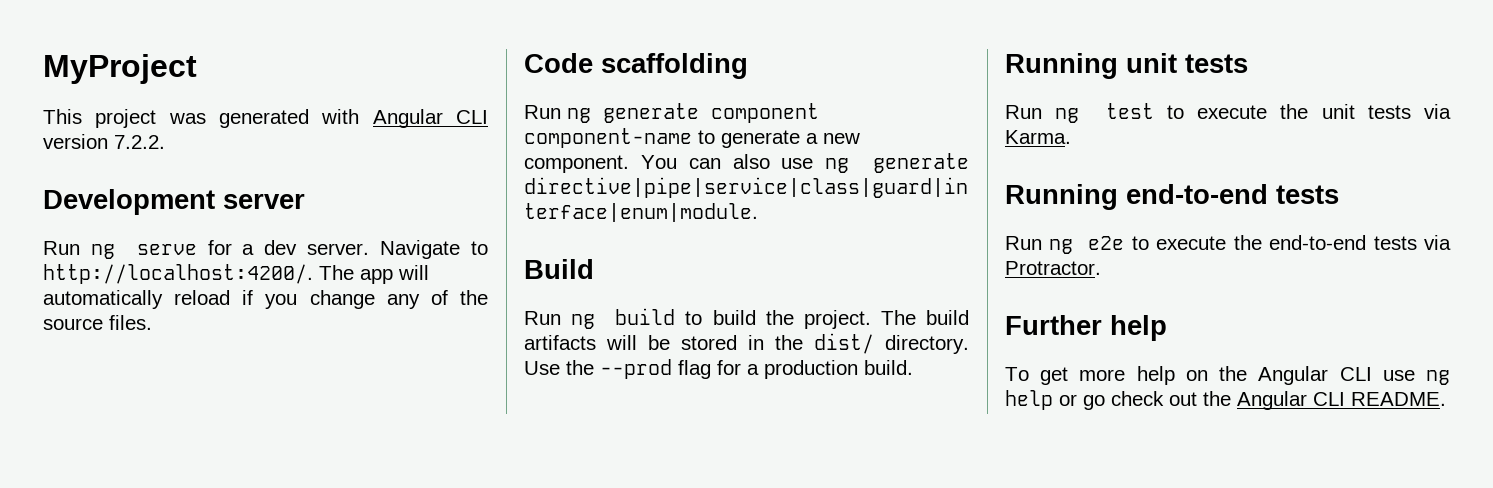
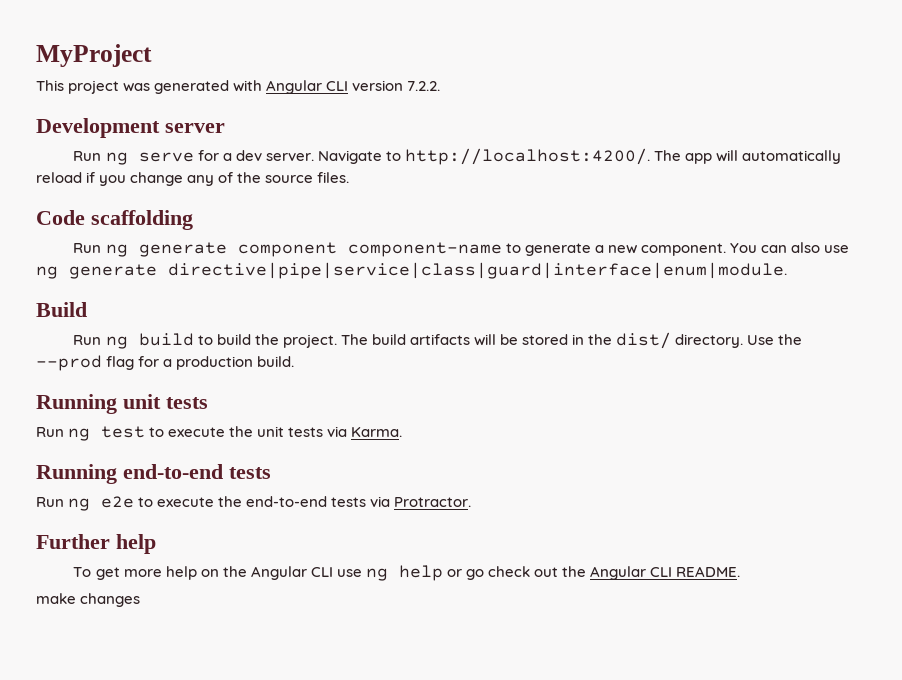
+ make changes

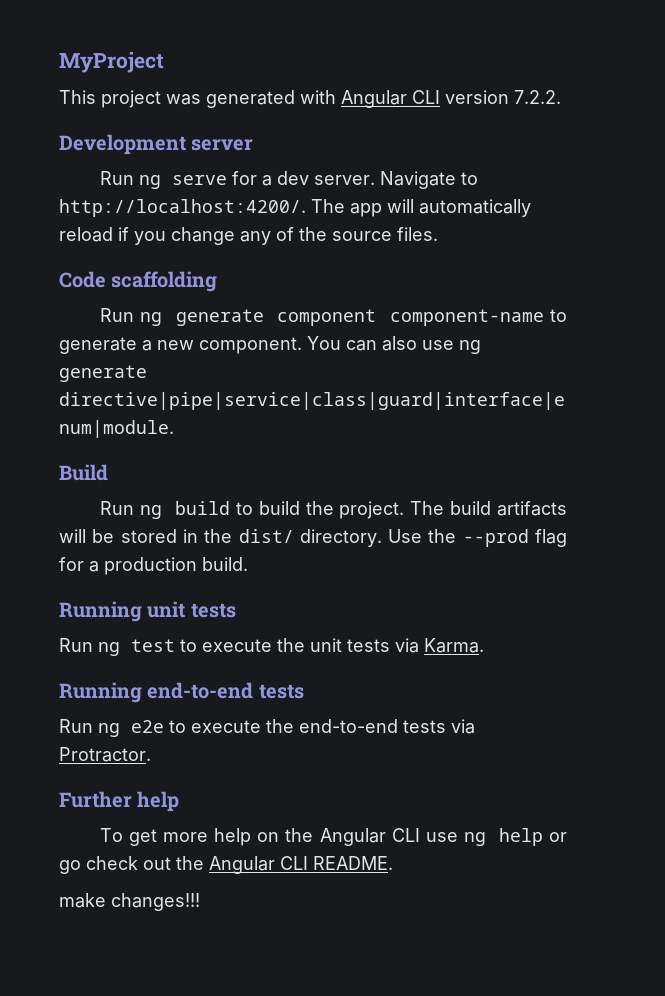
- make changes
+ make changes!!!

